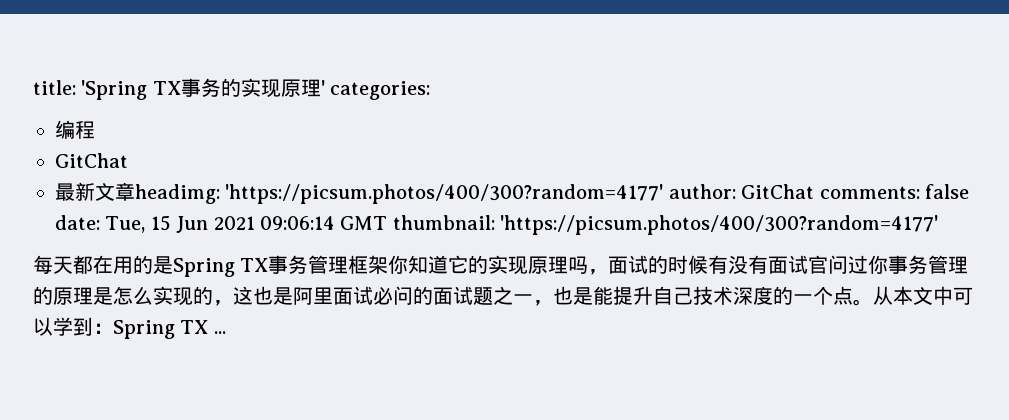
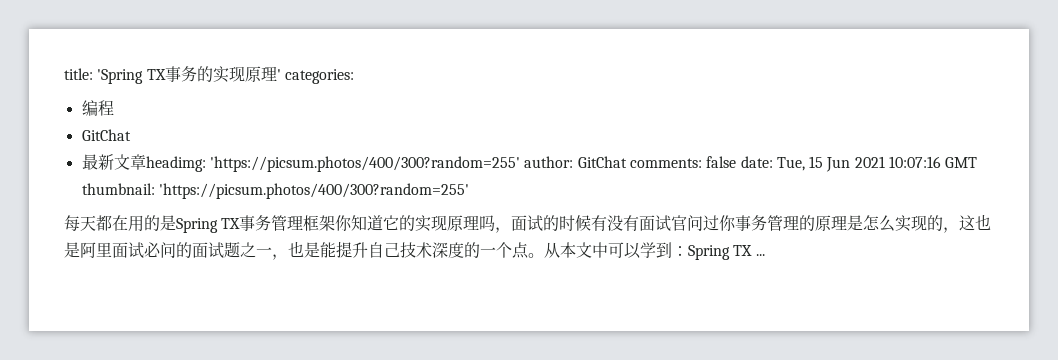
- 最新文章headimg: 'https://picsum.photos/400/300?random=4177' author: GitChat comments: false date: Tue, 15 Jun 2021 09:06:14 GMT thumbnail: 'https://picsum.photos/400/300?random=4177'
+ 最新文章headimg: 'https://picsum.photos/400/300?random=255' author: GitChat comments: false date: Tue, 15 Jun 2021 10:07:16 GMT thumbnail: 'https://picsum.photos/400/300?random=255'

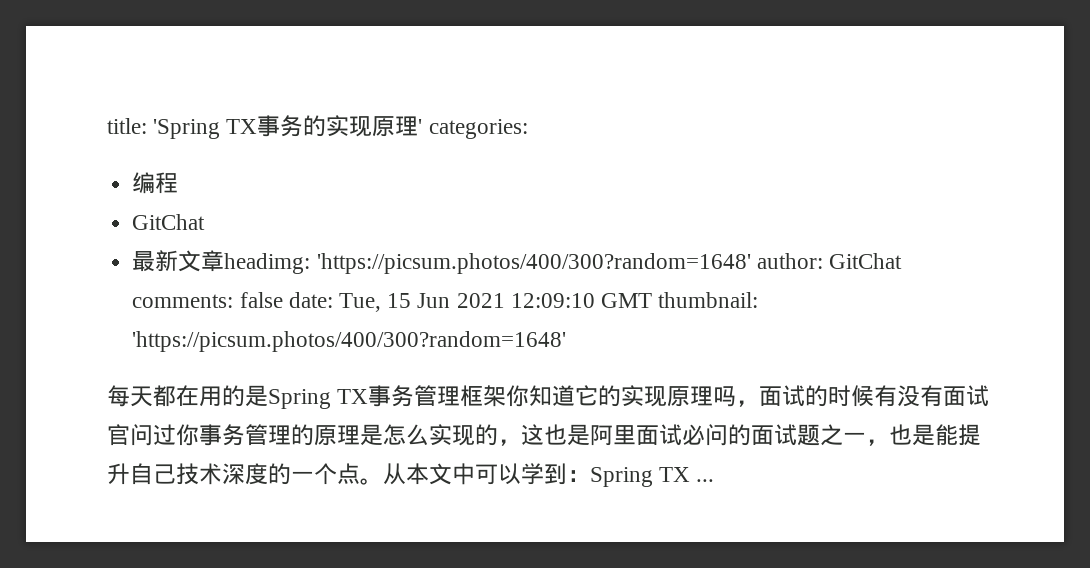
- 最新文章headimg: 'https://picsum.photos/400/300?random=255' author: GitChat comments: false date: Tue, 15 Jun 2021 10:07:16 GMT thumbnail: 'https://picsum.photos/400/300?random=255'
+ 最新文章headimg: 'https://picsum.photos/400/300?random=1648' author: GitChat comments: false date: Tue, 15 Jun 2021 12:09:10 GMT thumbnail: 'https://picsum.photos/400/300?random=1648'

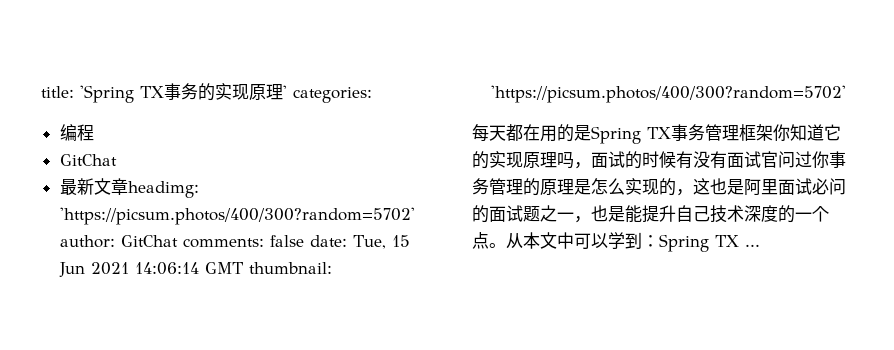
- 最新文章headimg: 'https://picsum.photos/400/300?random=1648' author: GitChat comments: false date: Tue, 15 Jun 2021 12:09:10 GMT thumbnail: 'https://picsum.photos/400/300?random=1648'
+ 最新文章headimg: 'https://picsum.photos/400/300?random=5702' author: GitChat comments: false date: Tue, 15 Jun 2021 14:06:14 GMT thumbnail: 'https://picsum.photos/400/300?random=5702'

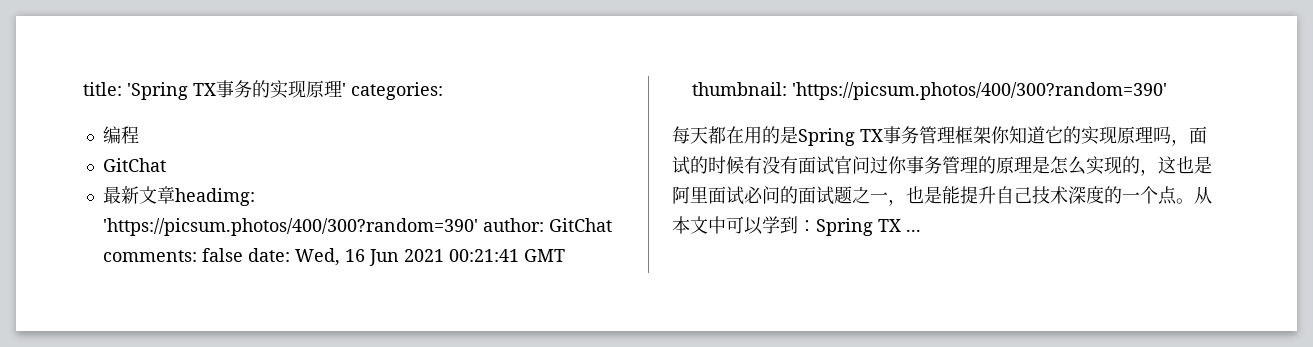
- 最新文章headimg: 'https://picsum.photos/400/300?random=5702' author: GitChat comments: false date: Tue, 15 Jun 2021 14:06:14 GMT thumbnail: 'https://picsum.photos/400/300?random=5702'
+ 最新文章headimg: 'https://picsum.photos/400/300?random=390' author: GitChat comments: false date: Wed, 16 Jun 2021 00:21:41 GMT thumbnail: 'https://picsum.photos/400/300?random=390'

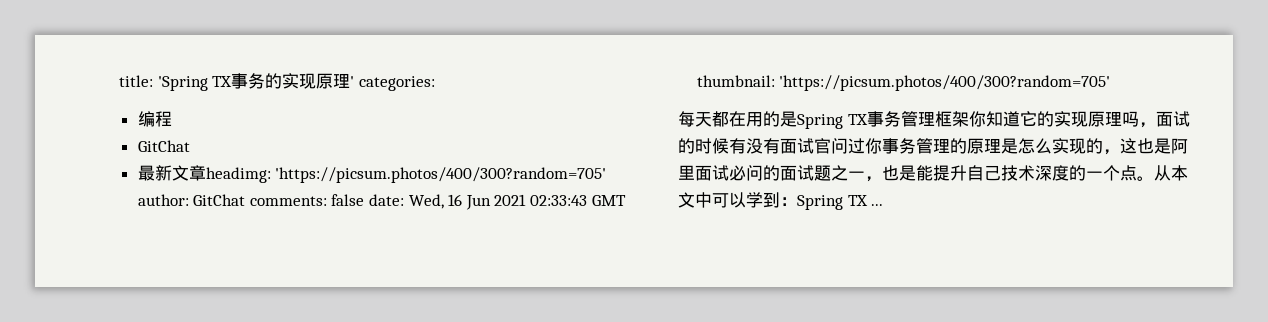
- 最新文章headimg: 'https://picsum.photos/400/300?random=390' author: GitChat comments: false date: Wed, 16 Jun 2021 00:21:41 GMT thumbnail: 'https://picsum.photos/400/300?random=390'
+ 最新文章headimg: 'https://picsum.photos/400/300?random=705' author: GitChat comments: false date: Wed, 16 Jun 2021 02:33:43 GMT thumbnail: 'https://picsum.photos/400/300?random=705'

